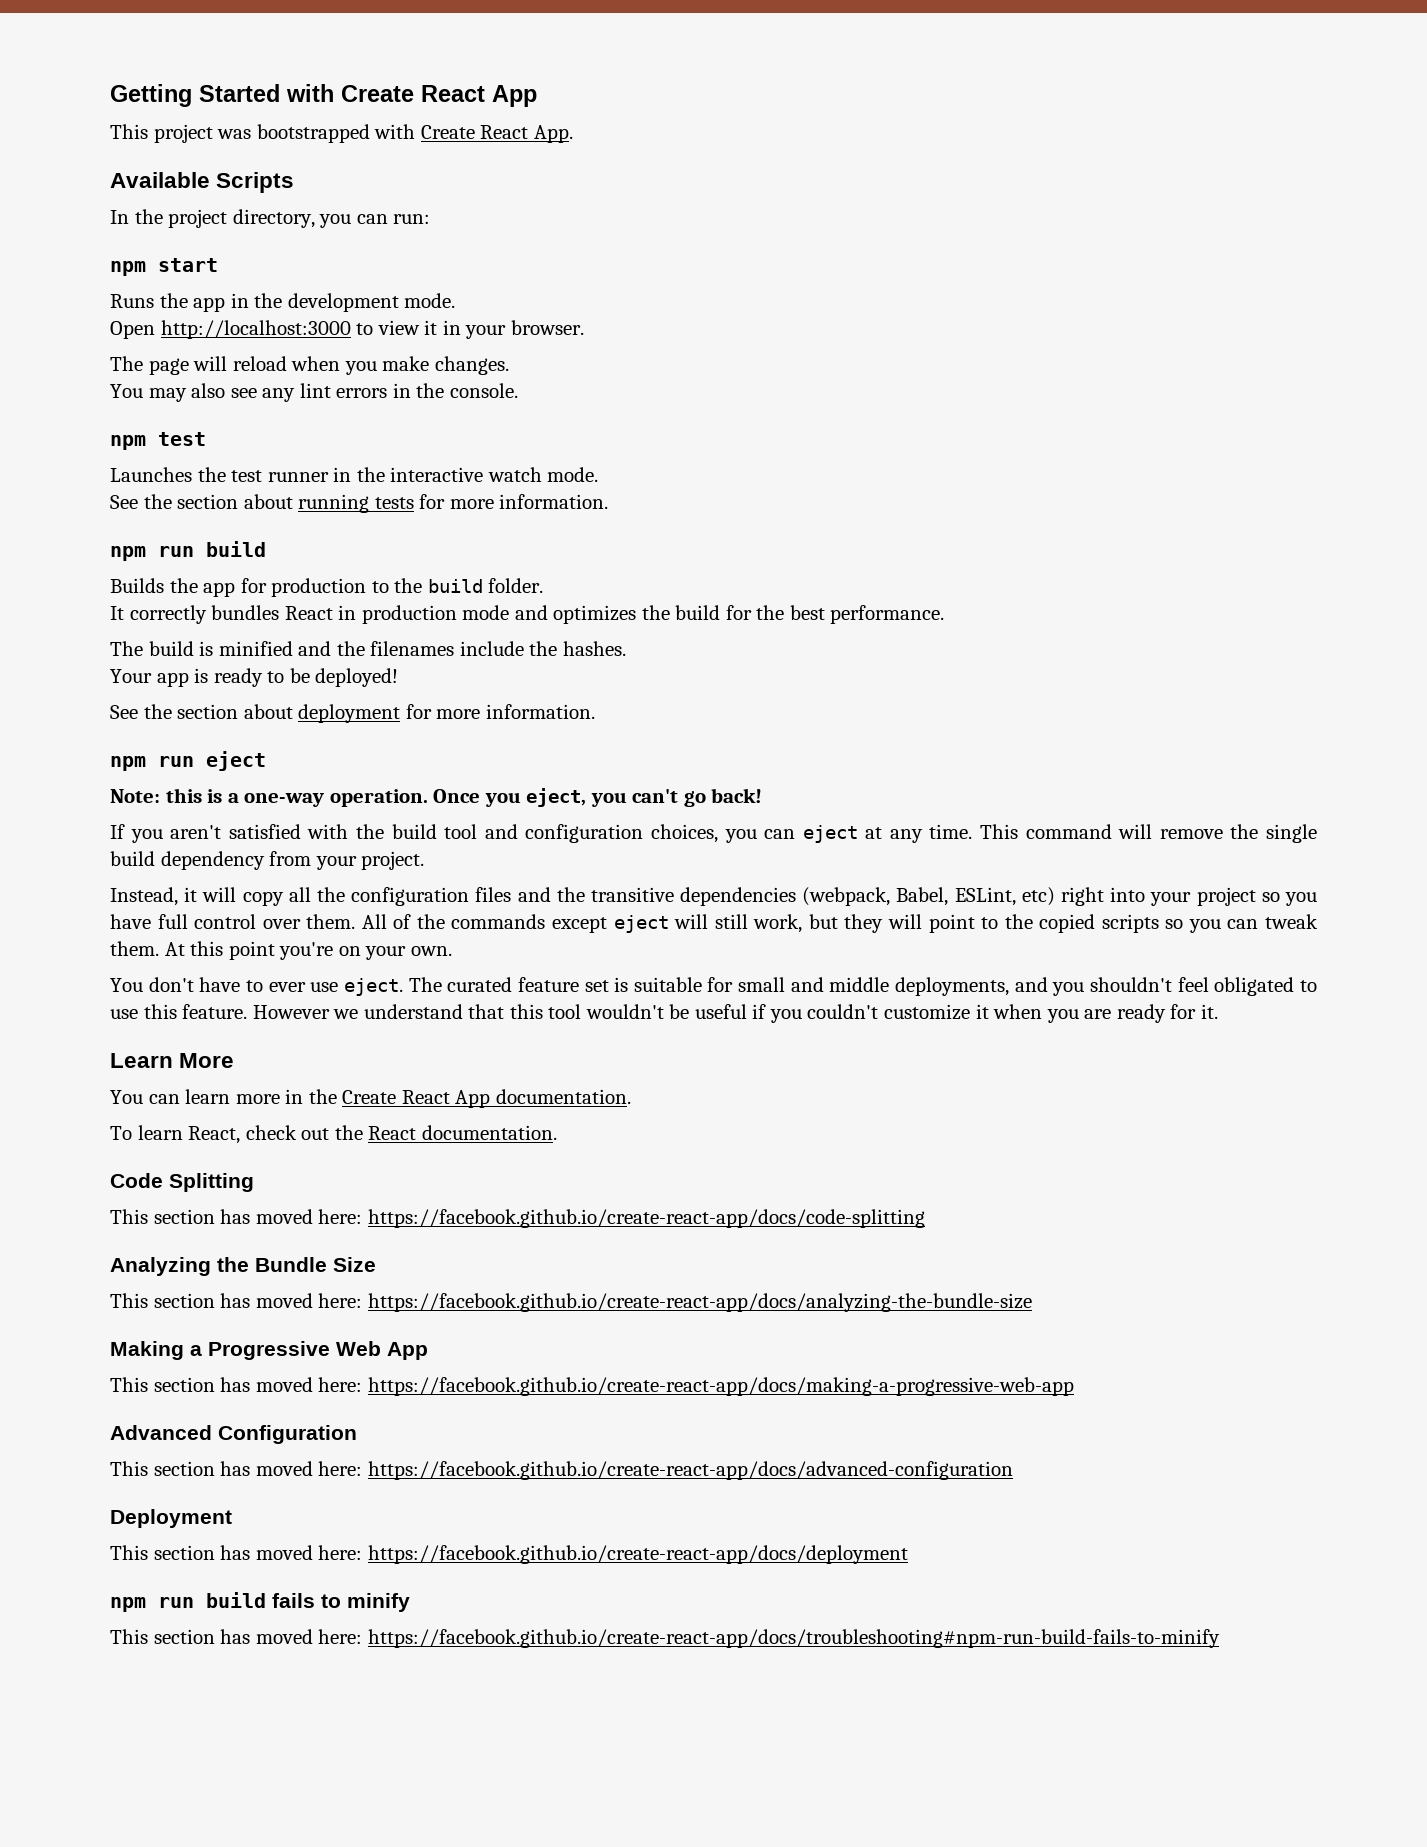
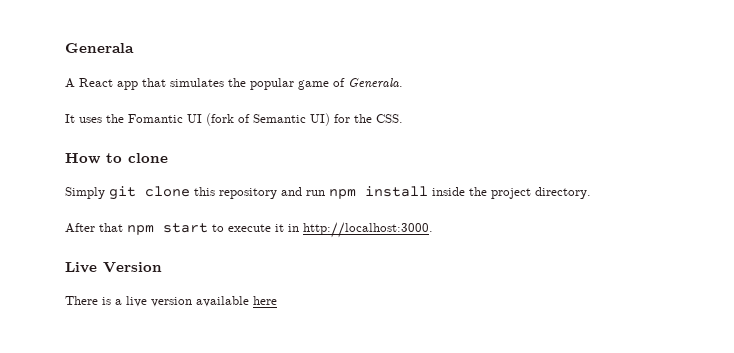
- Getting Started with Create React App
- This project was bootstrapped with Create React App.
- Available Scripts
- In the project directory, you can run:
- npm start
- Runs the app in the development mode.
- Open http://localhost:3000 to view it in your browser.
- The page will reload when you make changes.
- You may also see any lint errors in the console.
- npm test
- Launches the test runner in the interactive watch mode.
- See the section about running tests for more information.
- npm run build
- Builds the app for production to the build folder.
- It correctly bundles React in production mode and optimizes the build for the best performance.
- The build is minified and the filenames include the hashes.
- Your app is ready to be deployed!
- See the section about deployment for more information.
- npm run eject
- Note: this is a one-way operation. Once you eject, you can't go back!
- If you aren't satisfied with the build tool and configuration choices, you can eject at any time. This command will remove the single build dependency from your project.
- Instead, it will copy all the configuration files and the transitive dependencies (webpack, Babel, ESLint, etc) right into your project so you have full control over them. All of the commands except eject will still work, but they will point to the copied scripts so you can tweak them. At this point you're on your own.
- You don't have to ever use eject. The curated feature set is suitable for small and middle deployments, and you shouldn't feel obligated to use this feature. However we understand that this tool wouldn't be useful if you couldn't customize it when you are ready for it.
- Learn More
- You can learn more in the Create React App documentation.
- To learn React, check out the React documentation.
- Code Splitting
- This section has moved here: https://facebook.github.io/create-react-app/docs/code-splitting
- Analyzing the Bundle Size
- This section has moved here: https://facebook.github.io/create-react-app/docs/analyzing-the-bundle-size
- Making a Progressive Web App
- This section has moved here: https://facebook.github.io/create-react-app/docs/making-a-progressive-web-app
- Advanced Configuration
- This section has moved here: https://facebook.github.io/create-react-app/docs/advanced-configuration
- Deployment
- This section has moved here: https://facebook.github.io/create-react-app/docs/deployment
- npm run build fails to minify
- This section has moved here: https://facebook.github.io/create-react-app/docs/troubleshooting#npm-run-build-fails-to-minify
+ Generala
+ A React app that simulates the popular game of Generala.
+ It uses the Fomantic UI (fork of Semantic UI) for the CSS.
+ How to clone
+ Simply git clone this repository and run npm install inside the project directory.
+ After that npm start to execute it in http://localhost:3000.
+ Live Version
+ There is a live version available here

